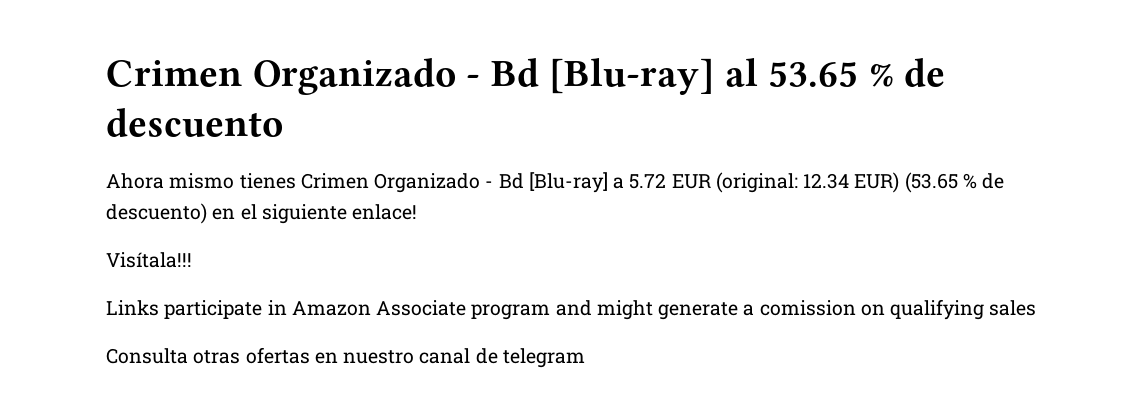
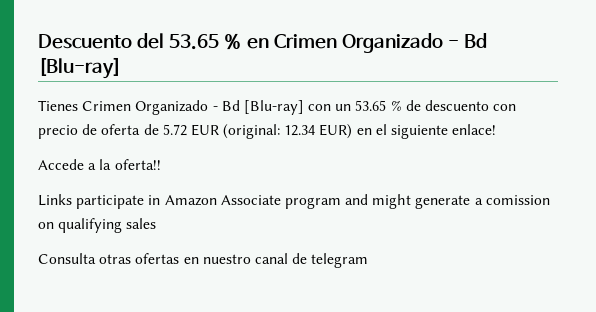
- Crimen Organizado - Bd [Blu-ray] al 53.65 % de descuento
- Ahora mismo tienes Crimen Organizado - Bd [Blu-ray] a 5.72 EUR (original: 12.34 EUR) (53.65 % de descuento) en el siguiente enlace!
+ Descuento del 53.65 % en Crimen Organizado - Bd [Blu-ray]
+ Tienes Crimen Organizado - Bd [Blu-ray] con un 53.65 % de descuento con precio de oferta de 5.72 EUR (original: 12.34 EUR) en el siguiente enlace!
- Visítala!!!
+ Accede a la oferta!!

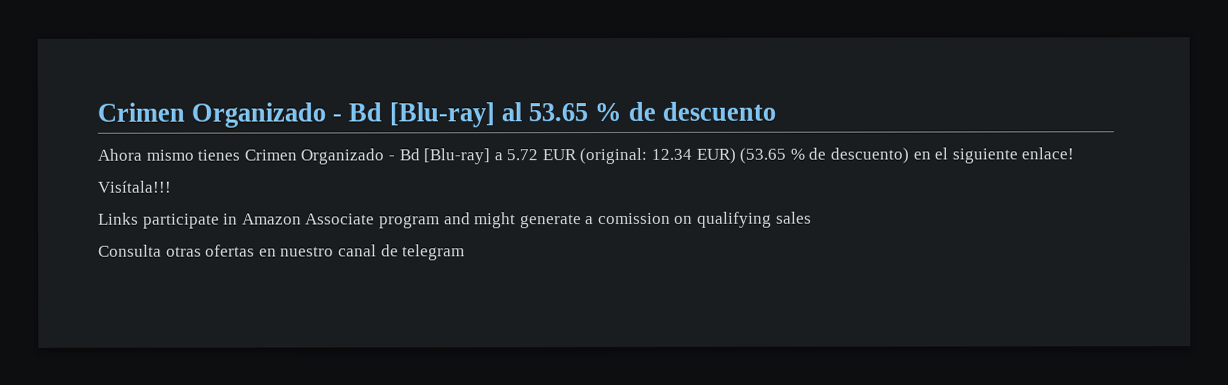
- Descuento del 53.65 % en Crimen Organizado - Bd [Blu-ray]
- Tienes Crimen Organizado - Bd [Blu-ray] con un 53.65 % de descuento con precio de oferta de 5.72 EUR (original: 12.34 EUR) en el siguiente enlace!
+ Crimen Organizado - Bd [Blu-ray] al 53.65 % de descuento
+ Ahora mismo tienes Crimen Organizado - Bd [Blu-ray] a 5.72 EUR (original: 12.34 EUR) (53.65 % de descuento) en el siguiente enlace!
- Accede a la oferta!!
+ Visítala!!!

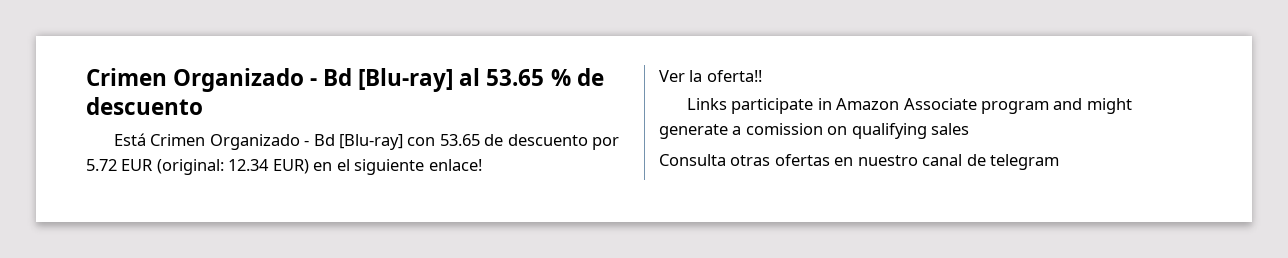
- Ahora mismo tienes Crimen Organizado - Bd [Blu-ray] a 5.72 EUR (original: 12.34 EUR) (53.65 % de descuento) en el siguiente enlace!
+ Está Crimen Organizado - Bd [Blu-ray] con 53.65 de descuento por 5.72 EUR (original: 12.34 EUR) en el siguiente enlace!
- Visítala!!!
+ Ver la oferta!!

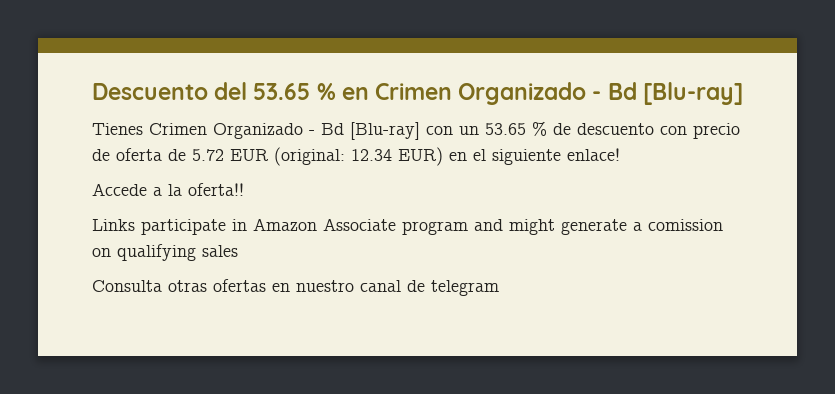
- Crimen Organizado - Bd [Blu-ray] al 53.65 % de descuento
- Está Crimen Organizado - Bd [Blu-ray] con 53.65 de descuento por 5.72 EUR (original: 12.34 EUR) en el siguiente enlace!
+ Descuento del 53.65 % en Crimen Organizado - Bd [Blu-ray]
+ Tienes Crimen Organizado - Bd [Blu-ray] con un 53.65 % de descuento con precio de oferta de 5.72 EUR (original: 12.34 EUR) en el siguiente enlace!
- Ver la oferta!!
+ Accede a la oferta!!

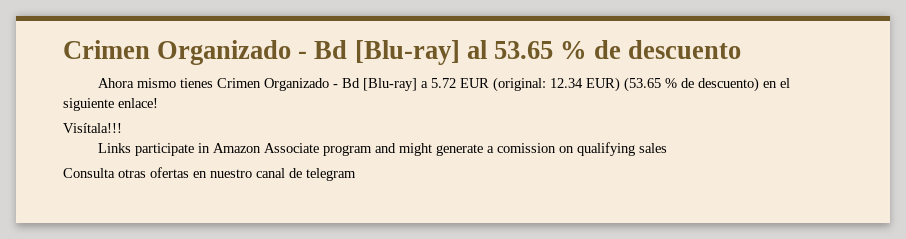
- Descuento del 53.65 % en Crimen Organizado - Bd [Blu-ray]
- Tienes Crimen Organizado - Bd [Blu-ray] con un 53.65 % de descuento con precio de oferta de 5.72 EUR (original: 12.34 EUR) en el siguiente enlace!
+ Crimen Organizado - Bd [Blu-ray] al 53.65 % de descuento
+ Ahora mismo tienes Crimen Organizado - Bd [Blu-ray] a 5.72 EUR (original: 12.34 EUR) (53.65 % de descuento) en el siguiente enlace!
- Accede a la oferta!!
+ Visítala!!!

